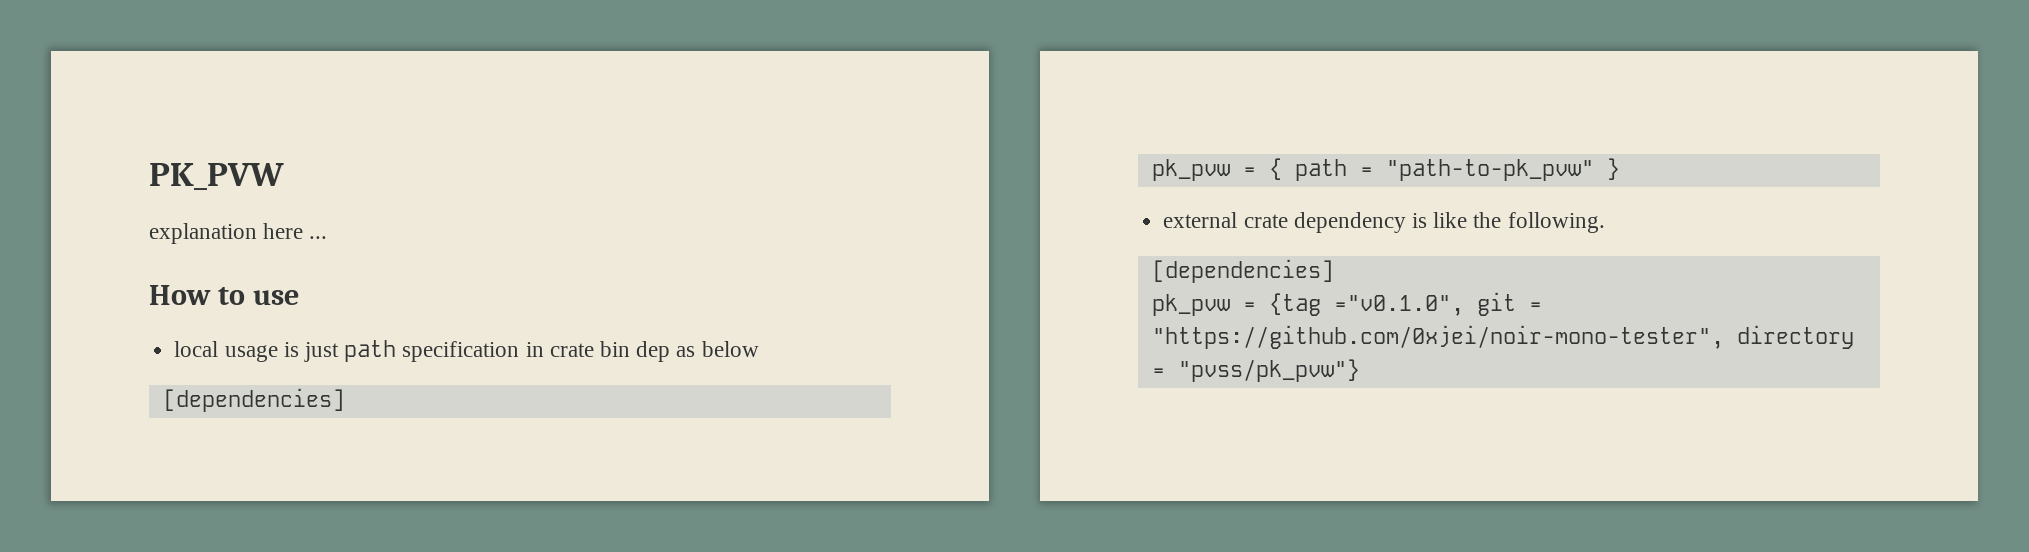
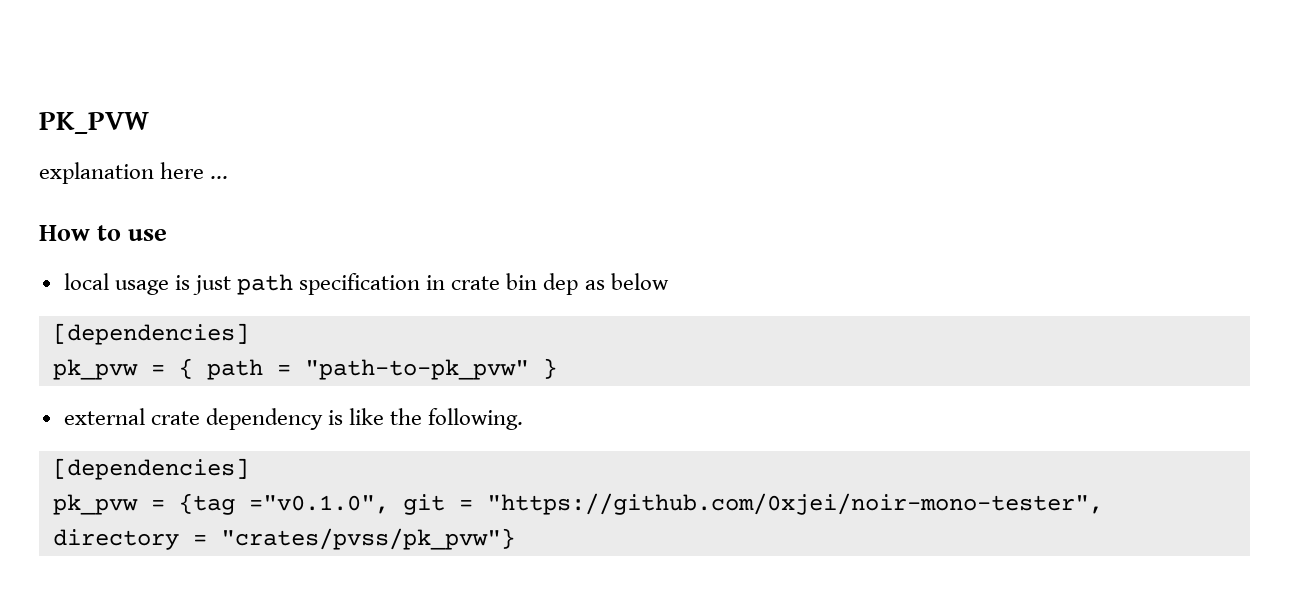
- pk_pvw = {tag ="v0.1.0", git = "https://github.com/0xjei/noir-mono-tester", directory = "pvss/pk_pvw"}
+ pk_pvw = {tag ="v0.1.0", git = "https://github.com/0xjei/noir-mono-tester", directory = "crates/pvss/pk_pvw"}

